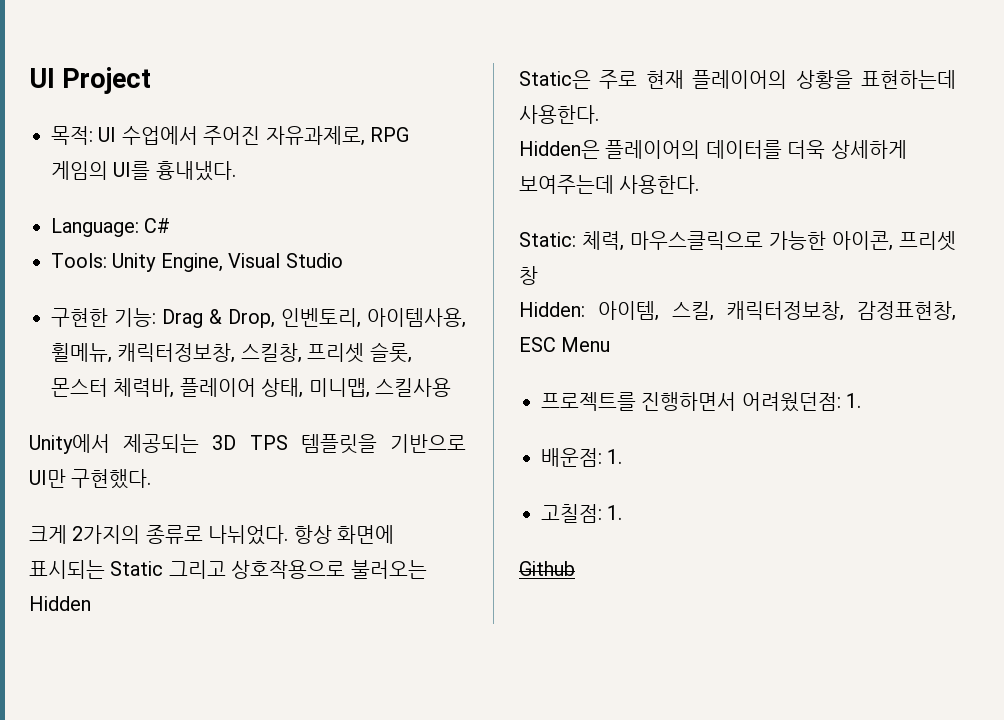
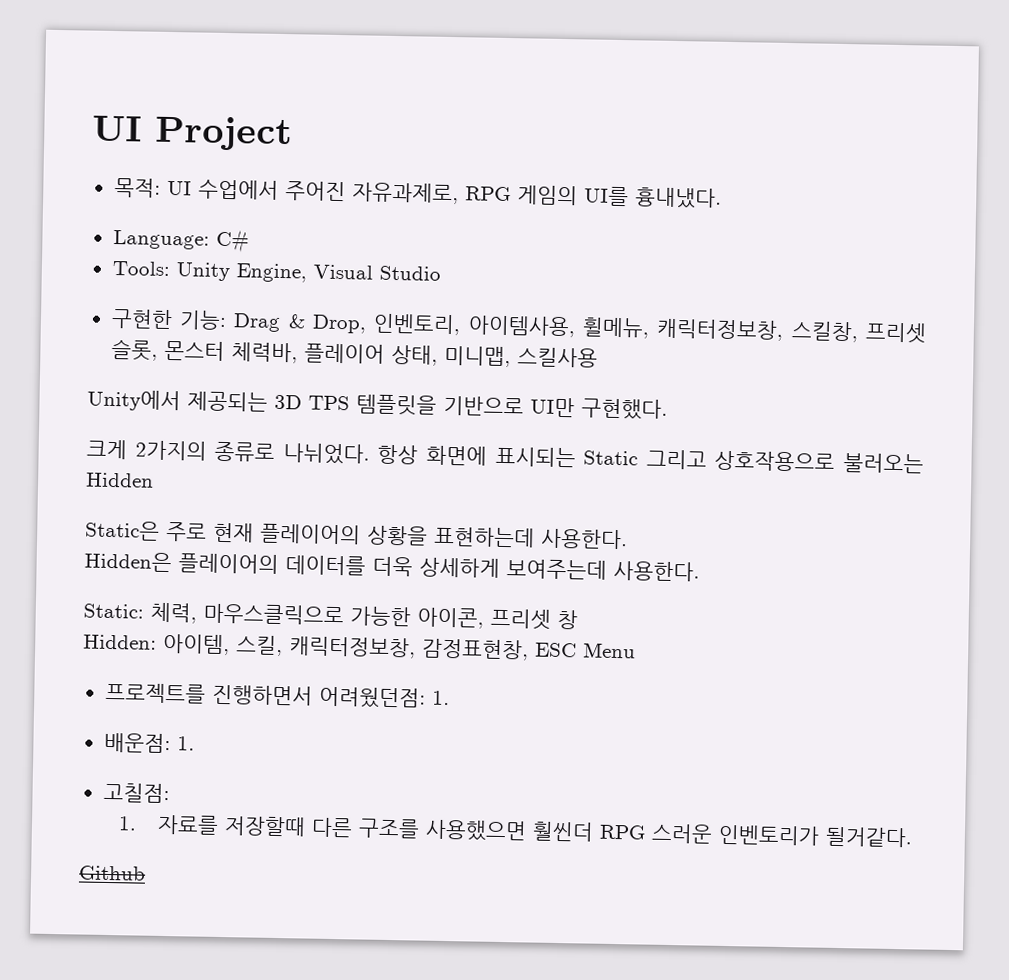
- 고칠점: 1.
+ 고칠점:
+ 1. 자료를 저장할때 다른 구조를 사용했으면 훨씬더 RPG 스러운 인벤토리가 될거같다.

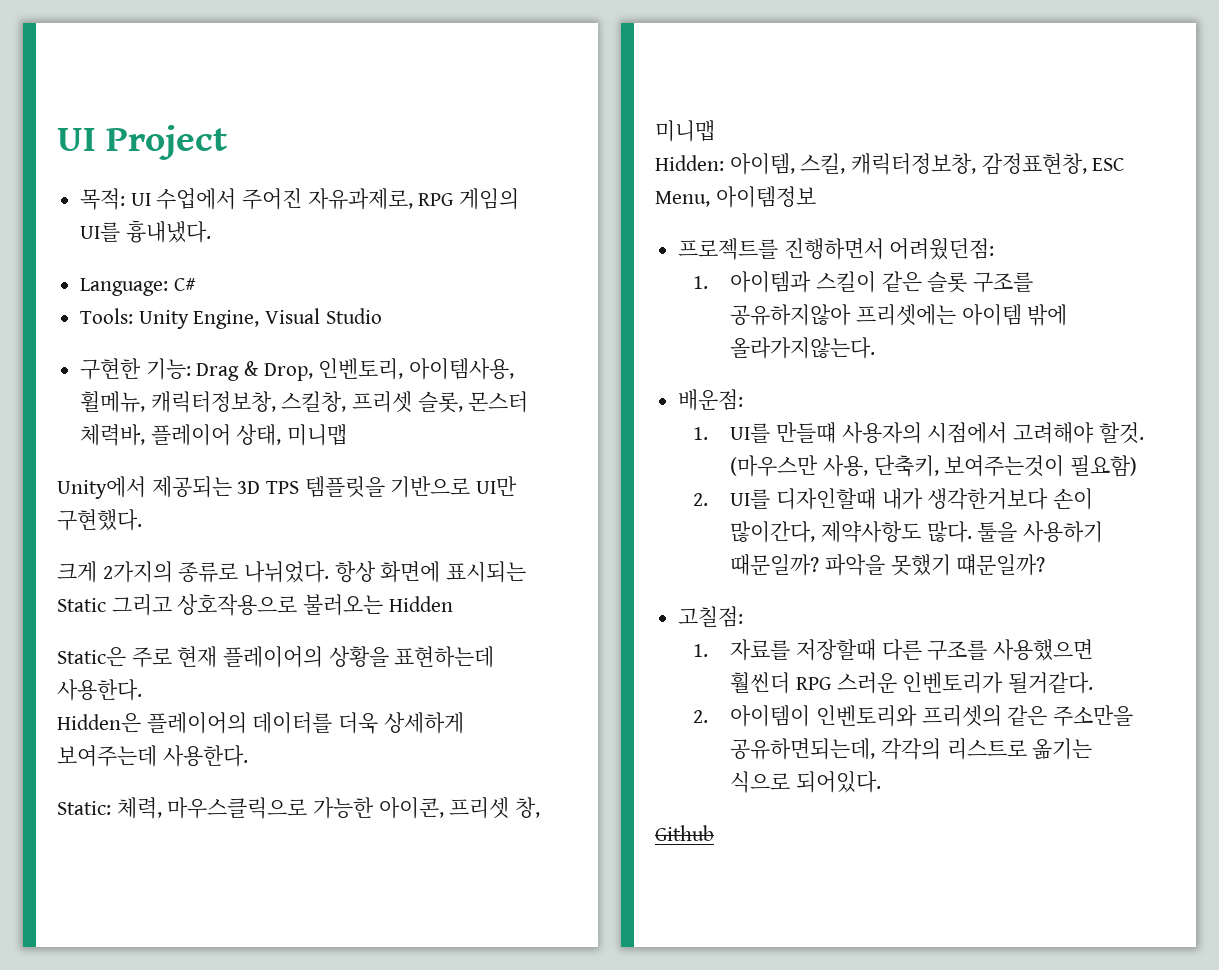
- 구현한 기능: Drag & Drop, 인벤토리, 아이템사용, 휠메뉴, 캐릭터정보창, 스킬창, 프리셋 슬롯, 몬스터 체력바, 플레이어 상태, 미니맵, 스킬사용
+ 구현한 기능: Drag & Drop, 인벤토리, 아이템사용, 휠메뉴, 캐릭터정보창, 스킬창, 프리셋 슬롯, 몬스터 체력바, 플레이어 상태, 미니맵
- Static: 체력, 마우스클릭으로 가능한 아이콘, 프리셋 창
+ Static: 체력, 마우스클릭으로 가능한 아이콘, 프리셋 창, 미니맵
- Hidden: 아이템, 스킬, 캐릭터정보창, 감정표현창, ESC Menu
+ Hidden: 아이템, 스킬, 캐릭터정보창, 감정표현창, ESC Menu, 아이템정보
- 프로젝트를 진행하면서 어려웠던점: 1.
- 배운점: 1.
+ 프로젝트를 진행하면서 어려웠던점:
+ 1. 아이템과 스킬이 같은 슬롯 구조를 공유하지않아 프리셋에는 아이템 밖에 올라가지않는다.
+ 배운점:
+ 1. UI를 만들떄 사용자의 시점에서 고려해야 할것. (마우스만 사용, 단축키, 보여주는것이 필요함)
+ 2. UI를 디자인할때 내가 생각한거보다 손이 많이간다, 제약사항도 많다. 툴을 사용하기 때문일까? 파악을 못했기 떄문일까?
+ 2. 아이템이 인벤토리와 프리셋의 같은 주소만을 공유하면되는데, 각각의 리스트로 옮기는 식으로 되어있다.

